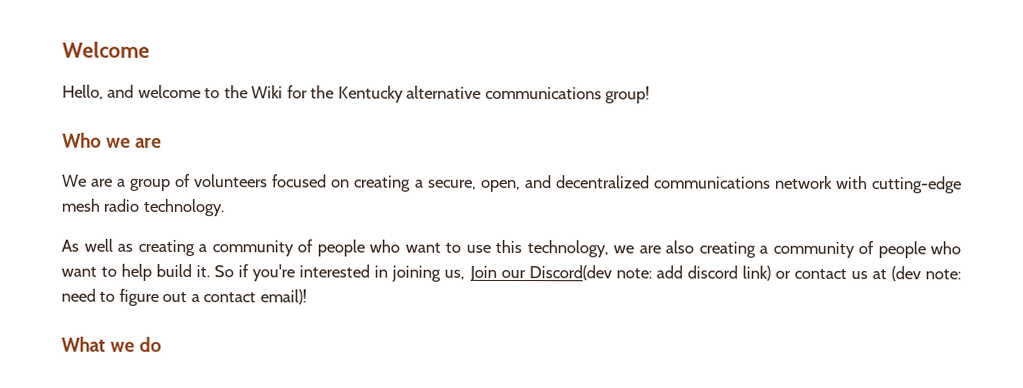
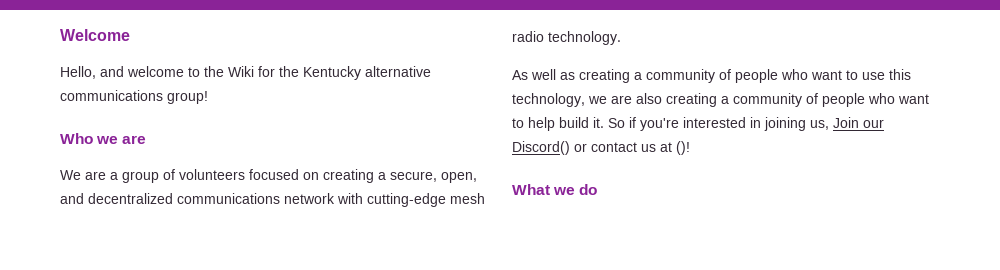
- So if you're interested in joining us, Join our Discord(dev note: add discord link) or contact us at (dev note: need to figure out a contact email)!
+ So if you're interested in joining us, Join our Discord() or contact us at ()!

